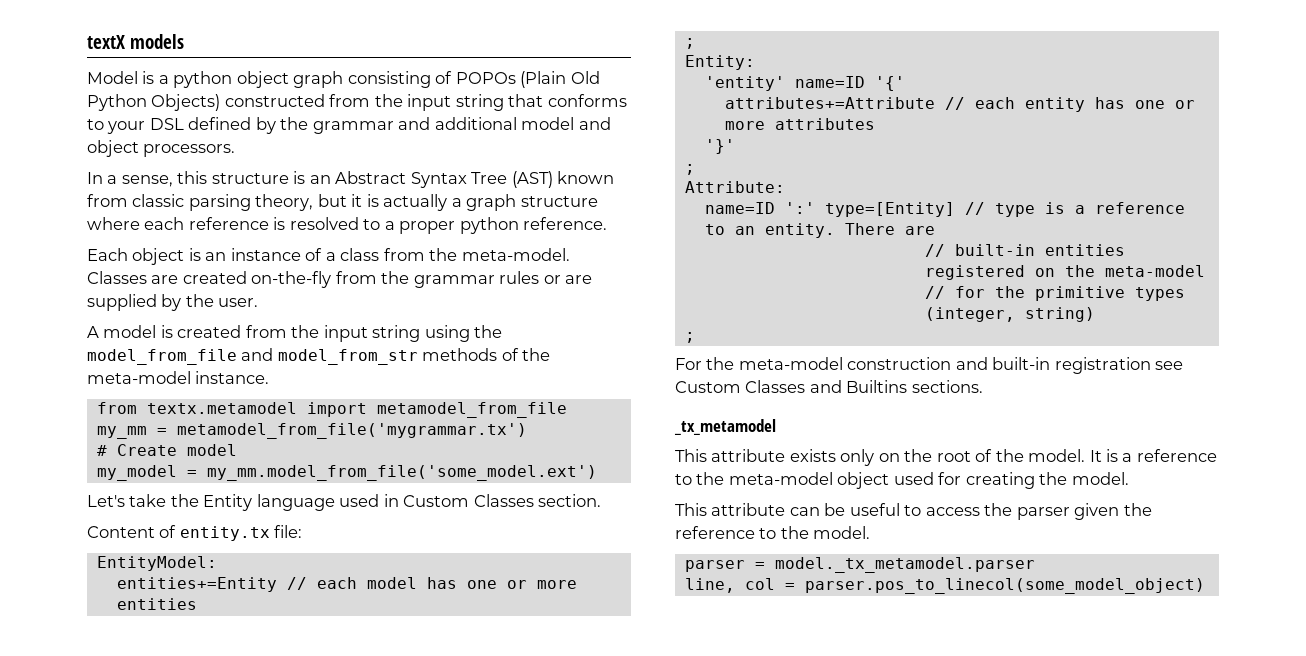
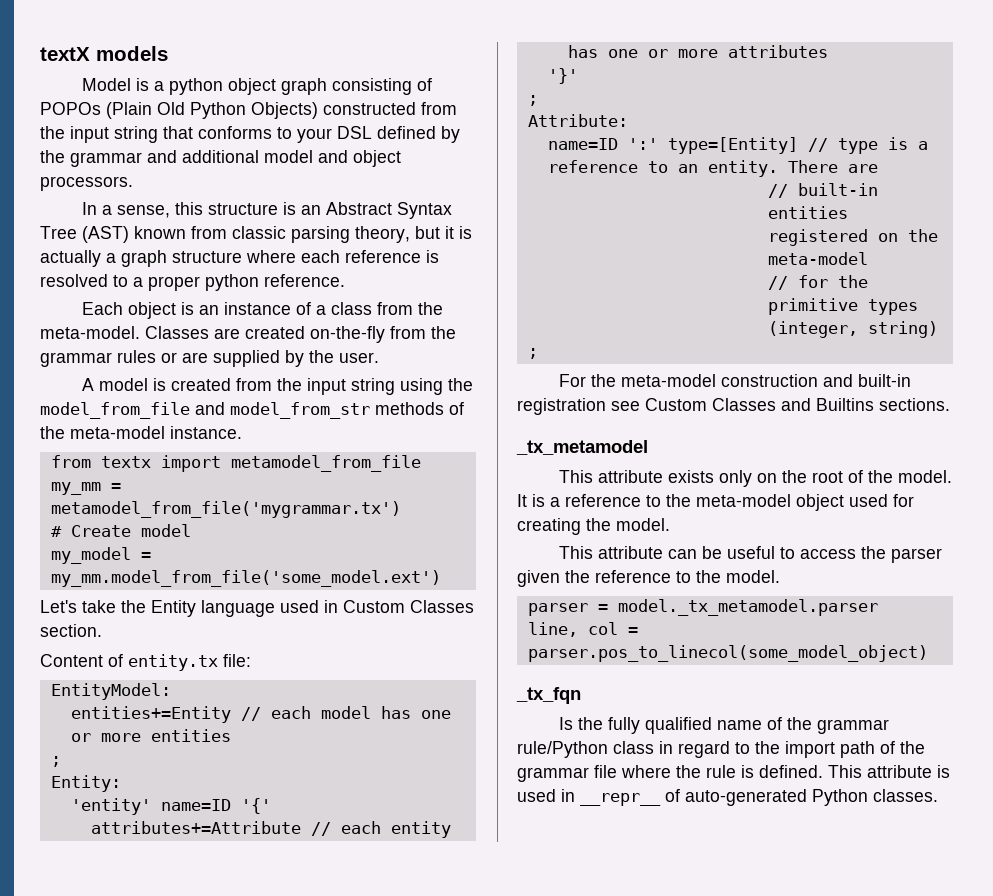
- from textx.metamodel import metamodel_from_file
+ from textx import metamodel_from_file
+ _tx_fqn
+ Is the fully qualified name of the grammar rule/Python class in regard to the import path of the grammar file where the rule is defined. This attribute is used in __repr__ of auto-generated Python classes.

